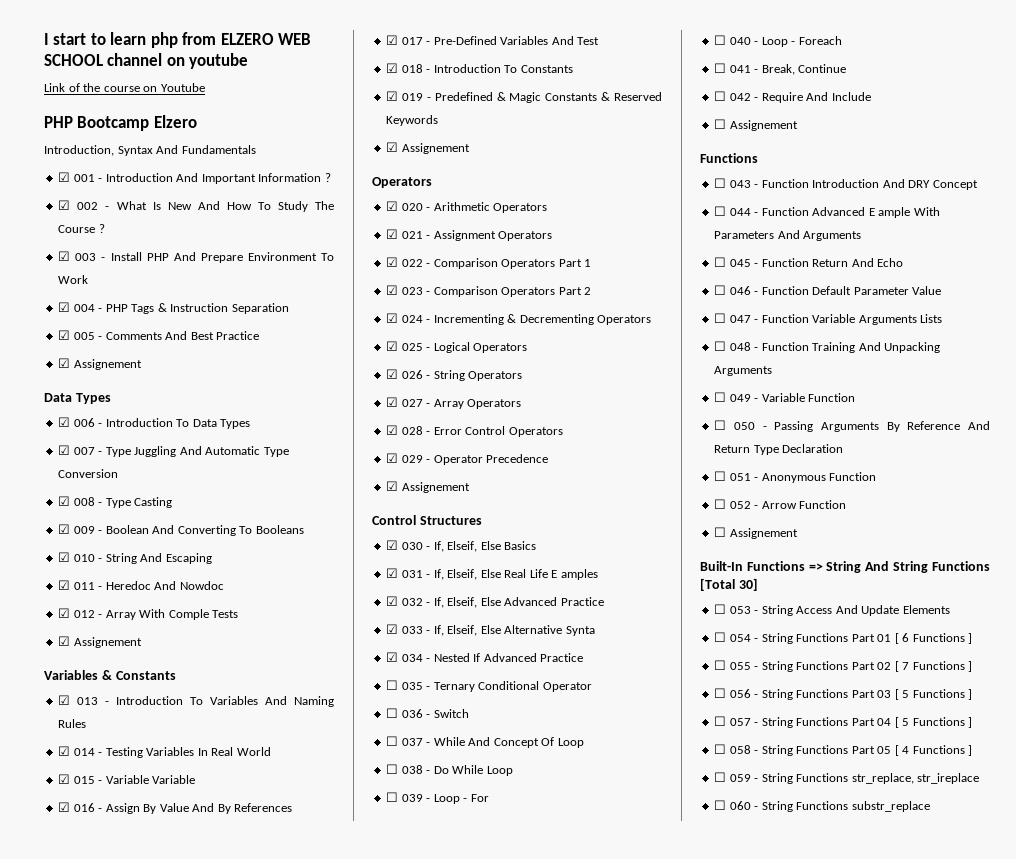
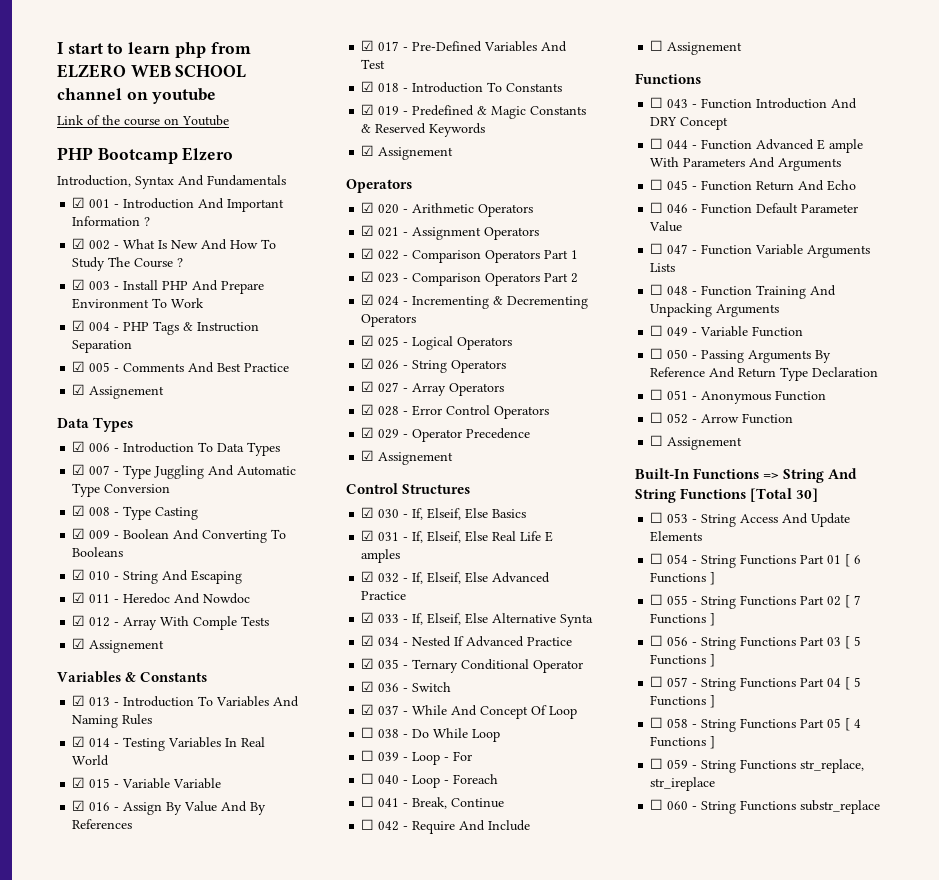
- ☐ 035 - Ternary Conditional Operator
+ ☑ 035 - Ternary Conditional Operator
- ☐ 036 - Switch
+ ☑ 036 - Switch
- ☐ 037 - While And Concept Of Loop
+ ☑ 037 - While And Concept Of Loop

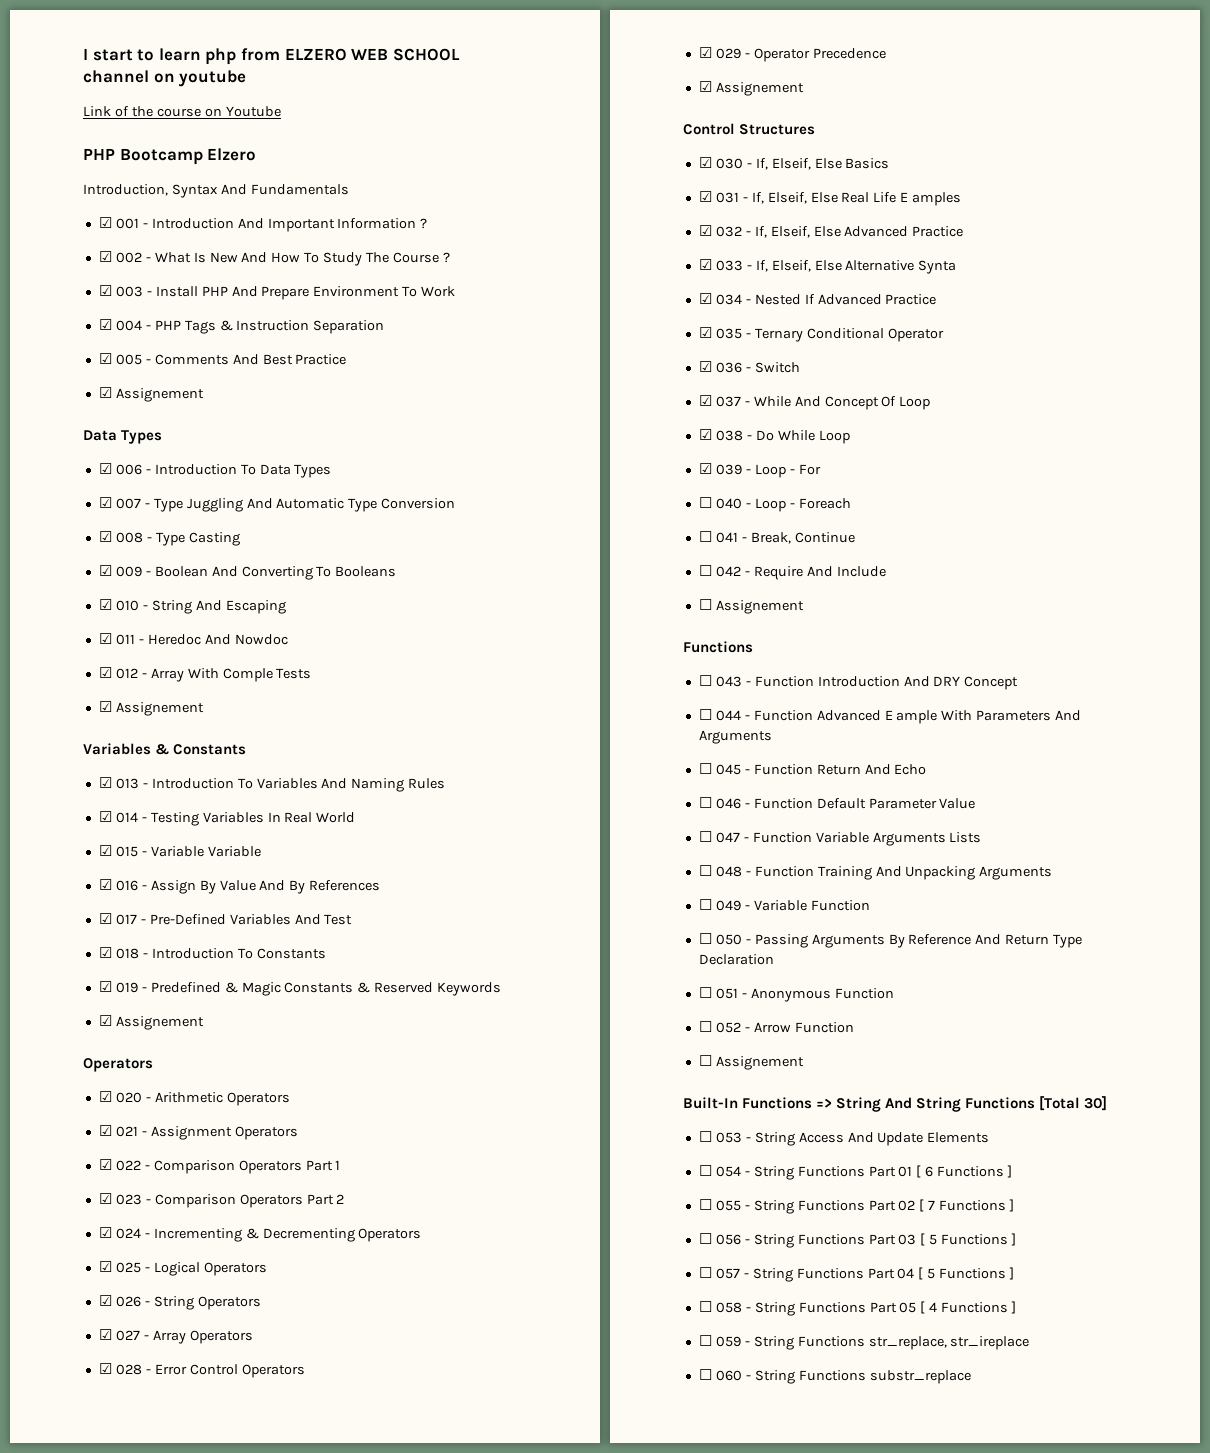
- ☐ 038 - Do While Loop
+ ☑ 038 - Do While Loop
- ☐ 039 - Loop - For
+ ☑ 039 - Loop - For

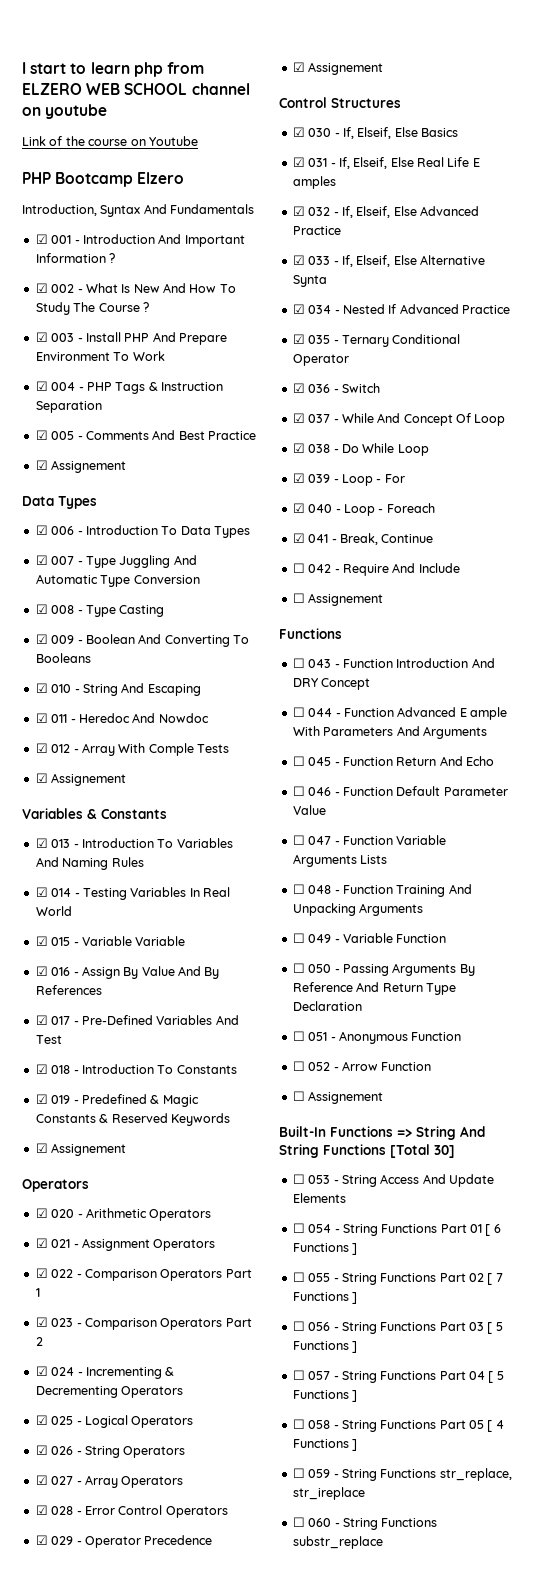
- ☐ 040 - Loop - Foreach
+ ☑ 040 - Loop - Foreach
- ☐ 041 - Break, Continue
+ ☑ 041 - Break, Continue

